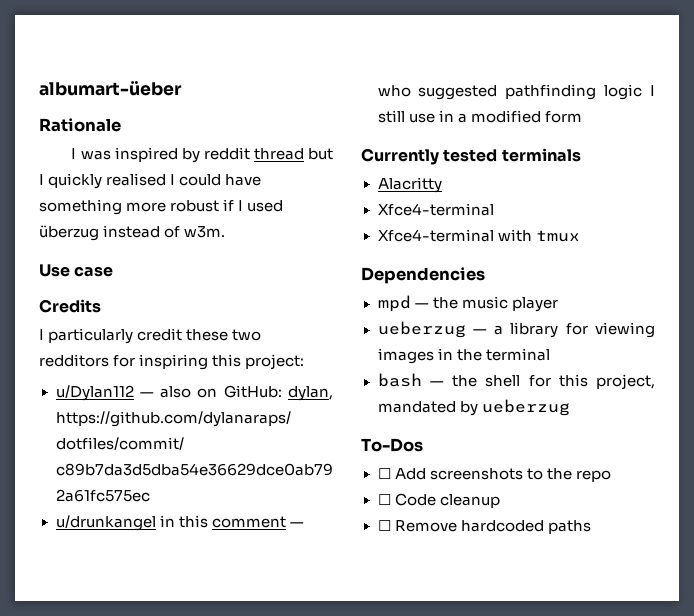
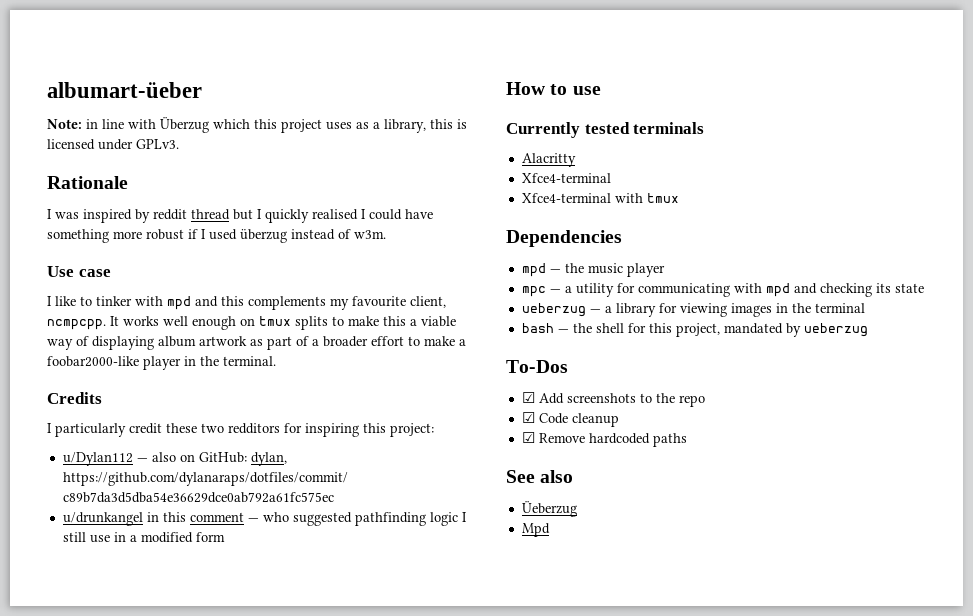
+ Note: in line with Überzug which this project uses as a library, this is licensed under GPLv3.
+ I like to tinker with mpd and this complements my favourite client, ncmpcpp. It works well enough on tmux splits to make this a viable way of displaying album artwork as part of a broader effort to make a foobar2000-like player in the terminal.
+ How to use
+ mpc — a utility for communicating with mpd and checking its state
- ☐ Add screenshots to the repo
+ ☑ Add screenshots to the repo
- ☐ Code cleanup
+ ☑ Code cleanup
- ☐ Remove hardcoded paths
+ ☑ Remove hardcoded paths
+ See also
+ Üeberzug
+ Mpd

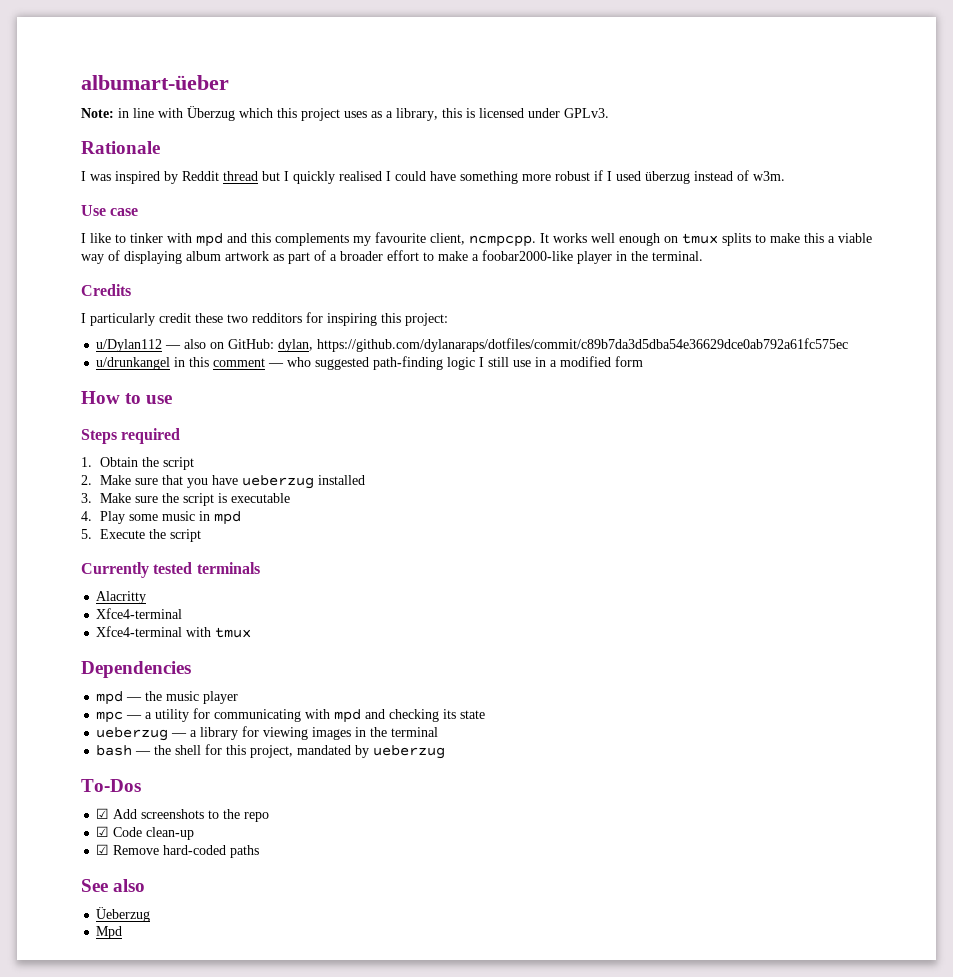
- I was inspired by reddit thread but I quickly realised I could have something more robust if I used überzug instead of w3m.
+ I was inspired by Reddit thread but I quickly realised I could have something more robust if I used überzug instead of w3m.
- u/drunkangel in this comment — who suggested pathfinding logic I still use in a modified form
+ u/drunkangel in this comment — who suggested path-finding logic I still use in a modified form
+ Steps required
+ 1. Obtain the script
+ 2. Make sure that you have ueberzug installed
+ 3. Make sure the script is executable
+ 4. Play some music in mpd
+ 5. Execute the script
- ☑ Code cleanup
+ ☑ Code clean-up
- ☑ Remove hardcoded paths
+ ☑ Remove hard-coded paths

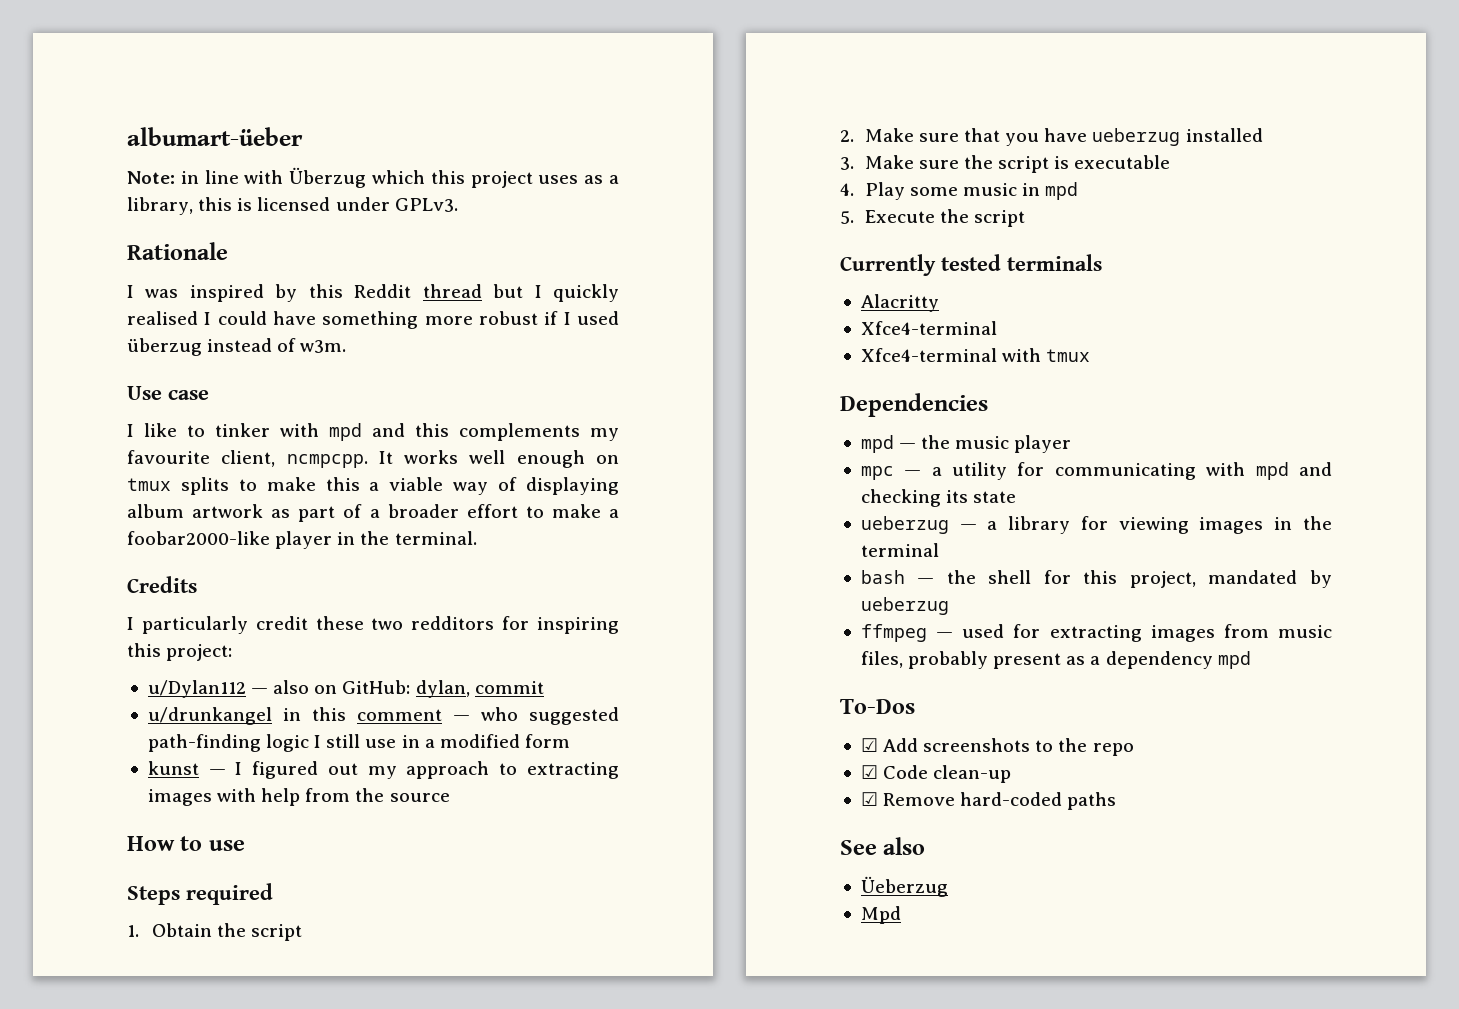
- I was inspired by Reddit thread but I quickly realised I could have something more robust if I used überzug instead of w3m.
+ I was inspired by this Reddit thread but I quickly realised I could have something more robust if I used überzug instead of w3m.
- u/Dylan112 — also on GitHub: dylan, https://github.com/dylanaraps/dotfiles/commit/c89b7da3d5dba54e36629dce0ab792a61fc575ec
+ u/Dylan112 — also on GitHub: dylan, commit
+ kunst — I figured out my approach to extracting images with help from the source
+ ffmpeg — used for extracting images from music files, probably present as a dependency mpd

